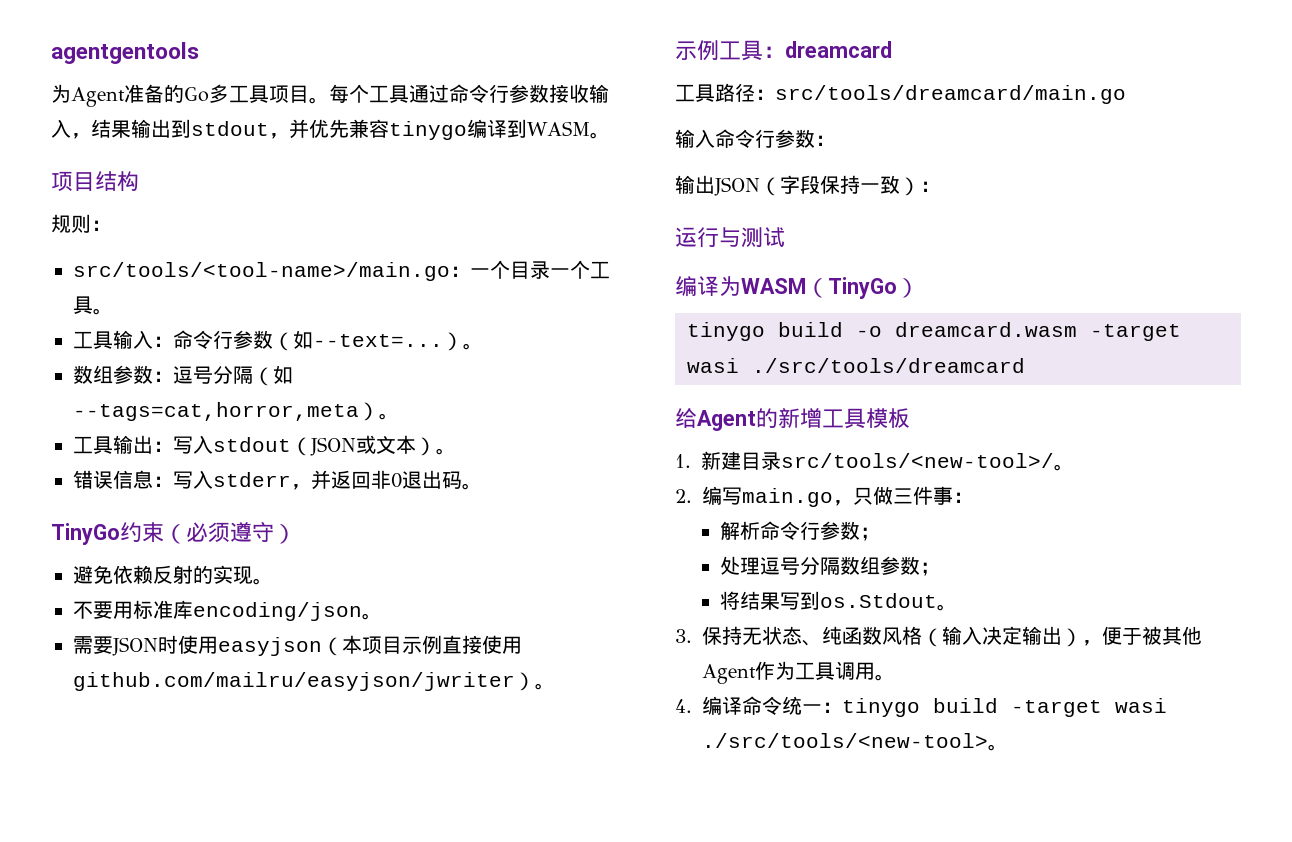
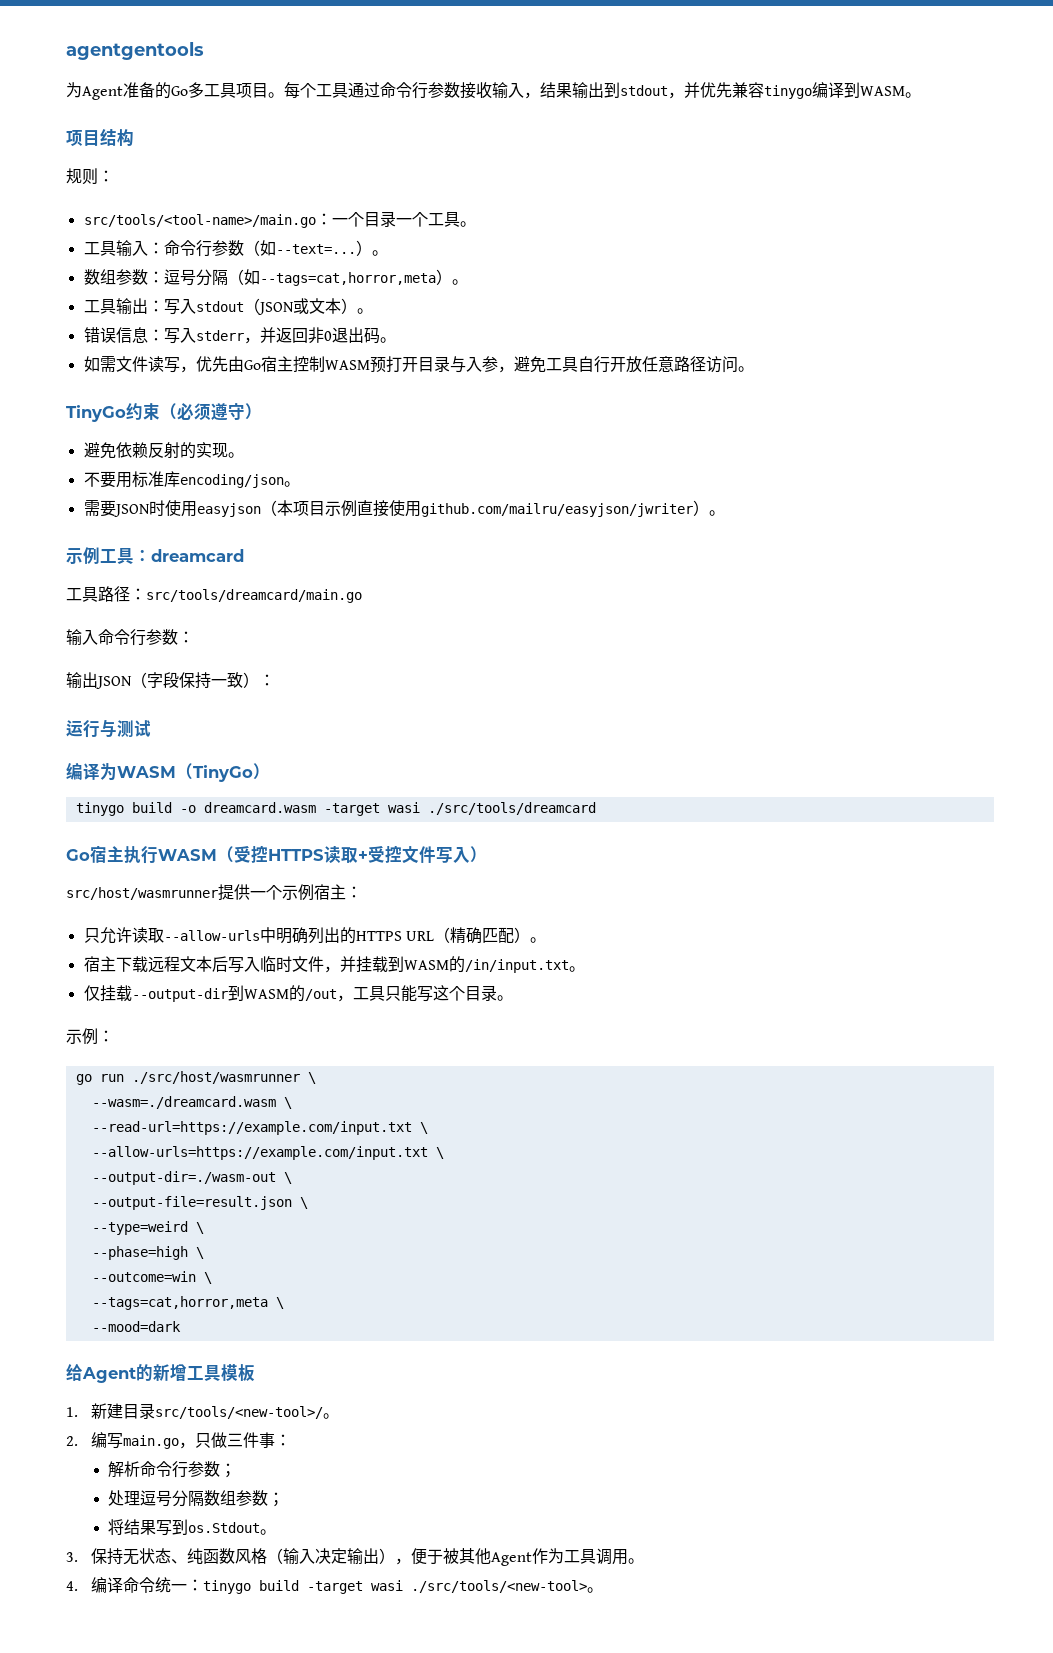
+ 如需文件读写，优先由Go宿主控制WASM预打开目录与入参，避免工具自行开放任意路径访问。
+ Go宿主执行WASM（受控HTTPS读取+受控文件写入）
+ src/host/wasmrunner提供一个示例宿主：
+ 只允许读取--allow-urls中明确列出的HTTPS URL（精确匹配）。
+ 宿主下载远程文本后写入临时文件，并挂载到WASM的/in/input.txt。
+ 仅挂载--output-dir到WASM的/out，工具只能写这个目录。
+ 示例：
+ go run ./src/host/wasmrunner \
+ --wasm=./dreamcard.wasm \
+ --read-url=https://example.com/input.txt \
+ --allow-urls=https://example.com/input.txt \
+ --output-dir=./wasm-out \
+ --output-file=result.json \
+ --type=weird \
+ --phase=high \
+ --outcome=win \
+ --tags=cat,horror,meta \
+ --mood=dark

